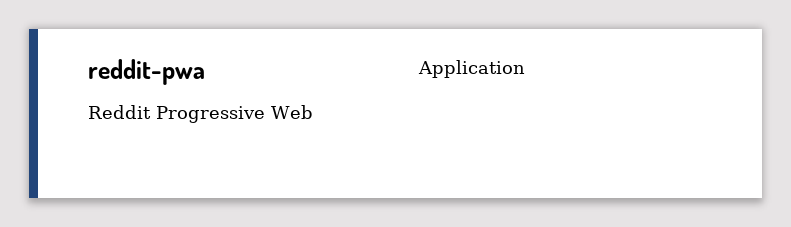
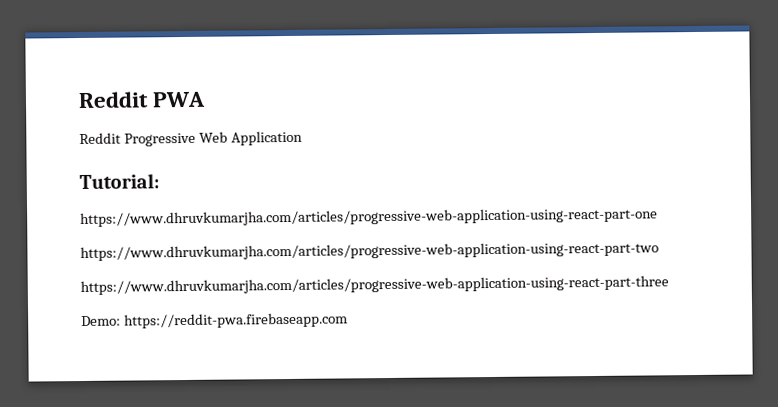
- reddit-pwa
+ Reddit PWA
+ Tutorial:
+ https://www.dhruvkumarjha.com/articles/progressive-web-application-using-react-part-one
+ https://www.dhruvkumarjha.com/articles/progressive-web-application-using-react-part-two
+ https://www.dhruvkumarjha.com/articles/progressive-web-application-using-react-part-three
+ Demo: https://reddit-pwa.firebaseapp.com

